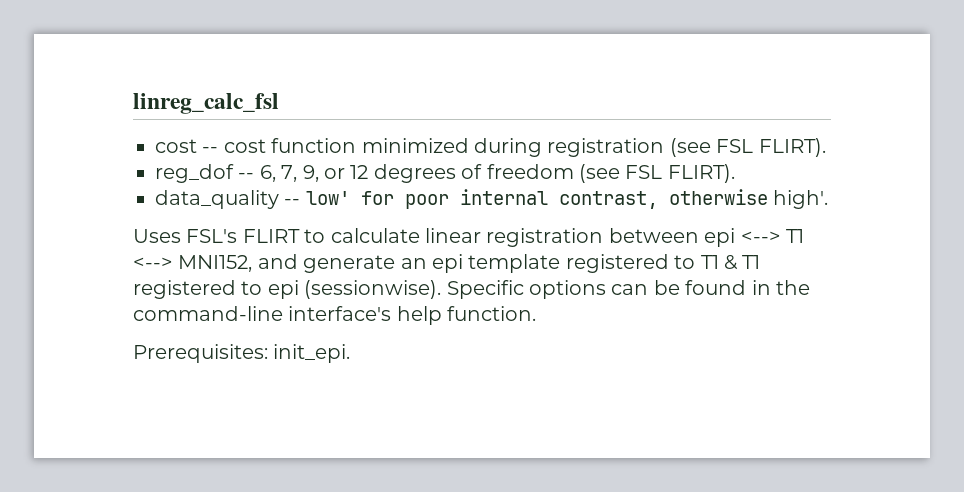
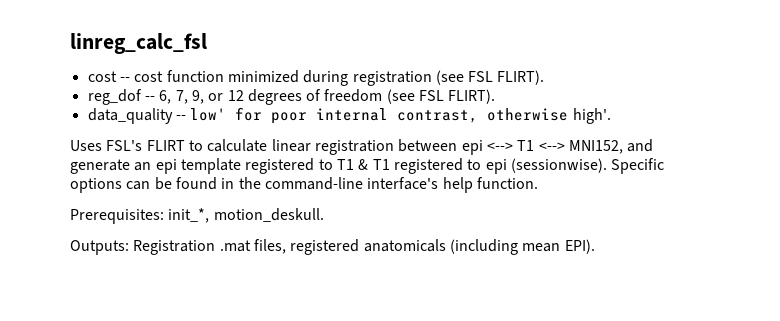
- Prerequisites: init_epi.
+ Prerequisites: init_*, motion_deskull.
+ Outputs: Registration .mat files, registered anatomicals (including mean EPI).

